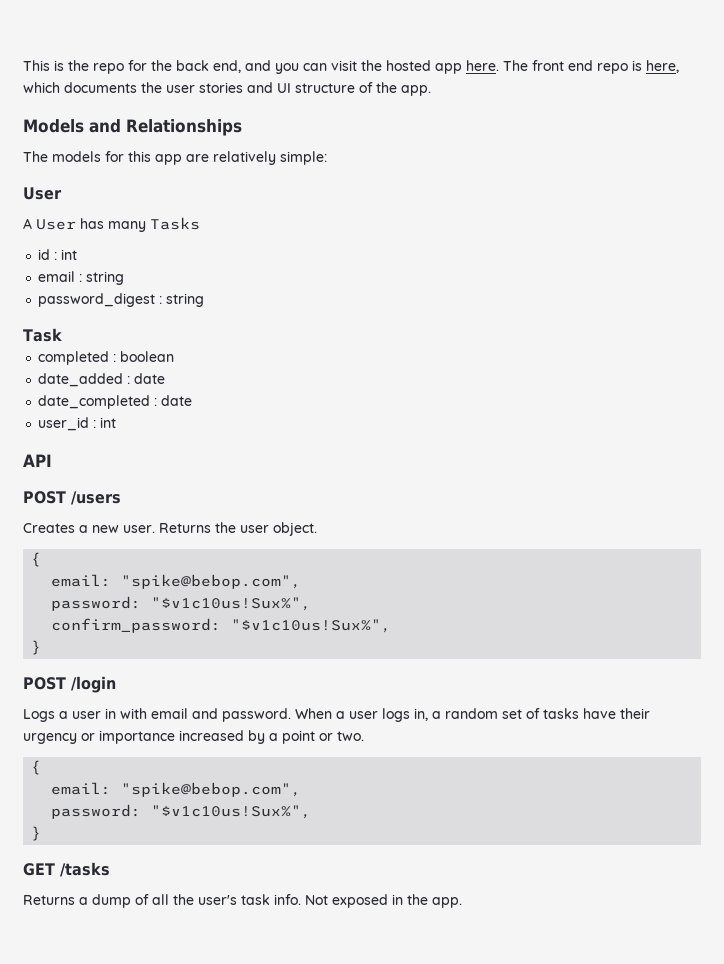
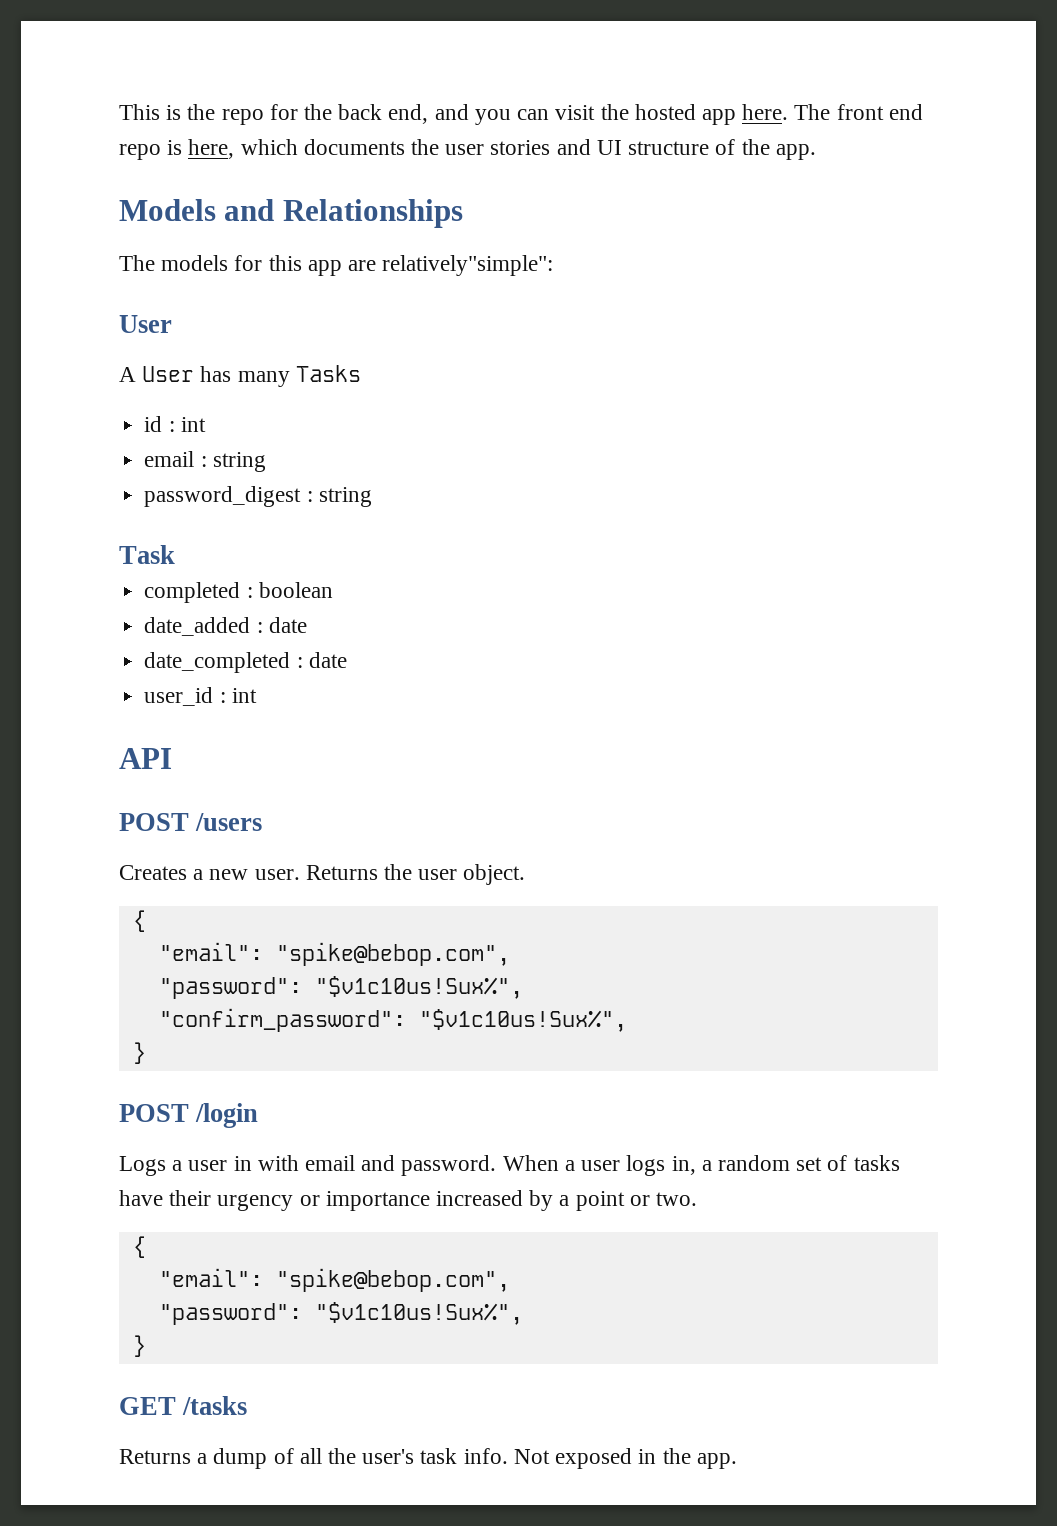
- The models for this app are relatively simple:
+ The models for this app are relatively"simple":
  Returns the user object.
  {
- email: "spike@bebop.com",
- password: "$v1c10us!Sux%",
- confirm_password: "$v1c10us!Sux%",
+ "email": "spike@bebop.com",
+ "password": "$v1c10us!Sux%",
+ "confirm_password": "$v1c10us!Sux%",
  When a user logs in, a random set of tasks have their urgency or importance increased by a point or two.
  {
- email: "spike@bebop.com",
- password: "$v1c10us!Sux%",
+ "email": "spike@bebop.com",
+ "password": "$v1c10us!Sux%",

